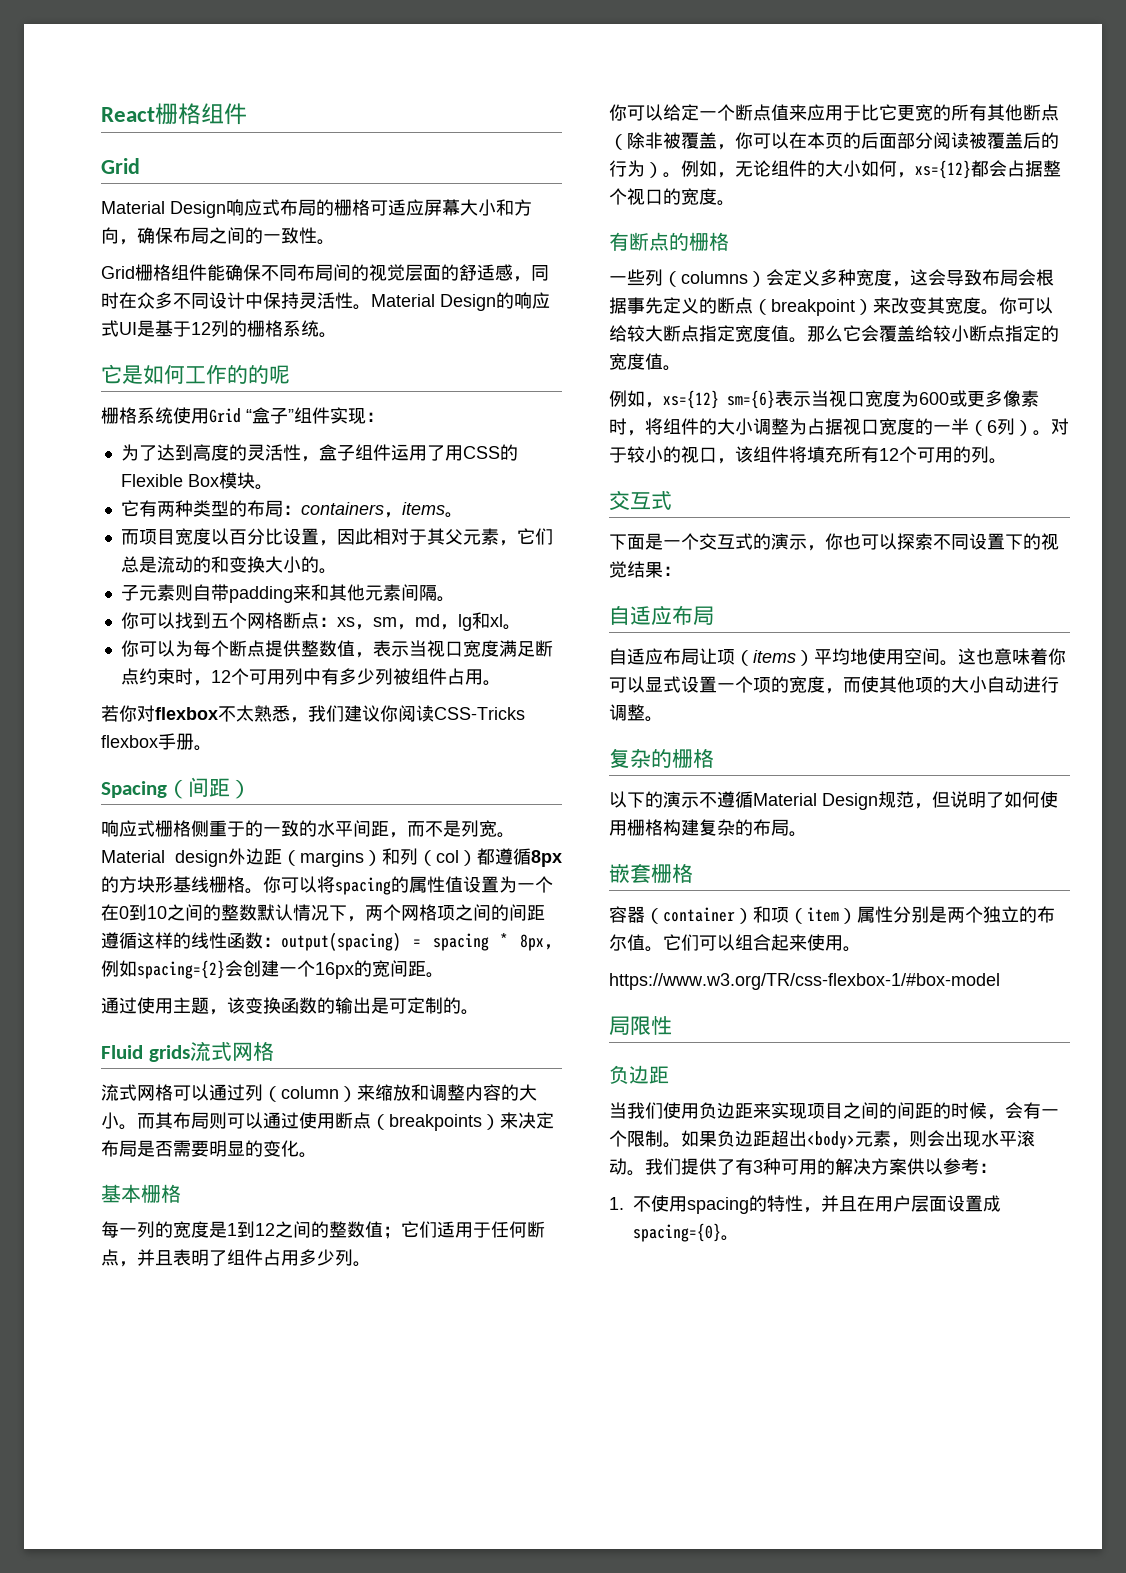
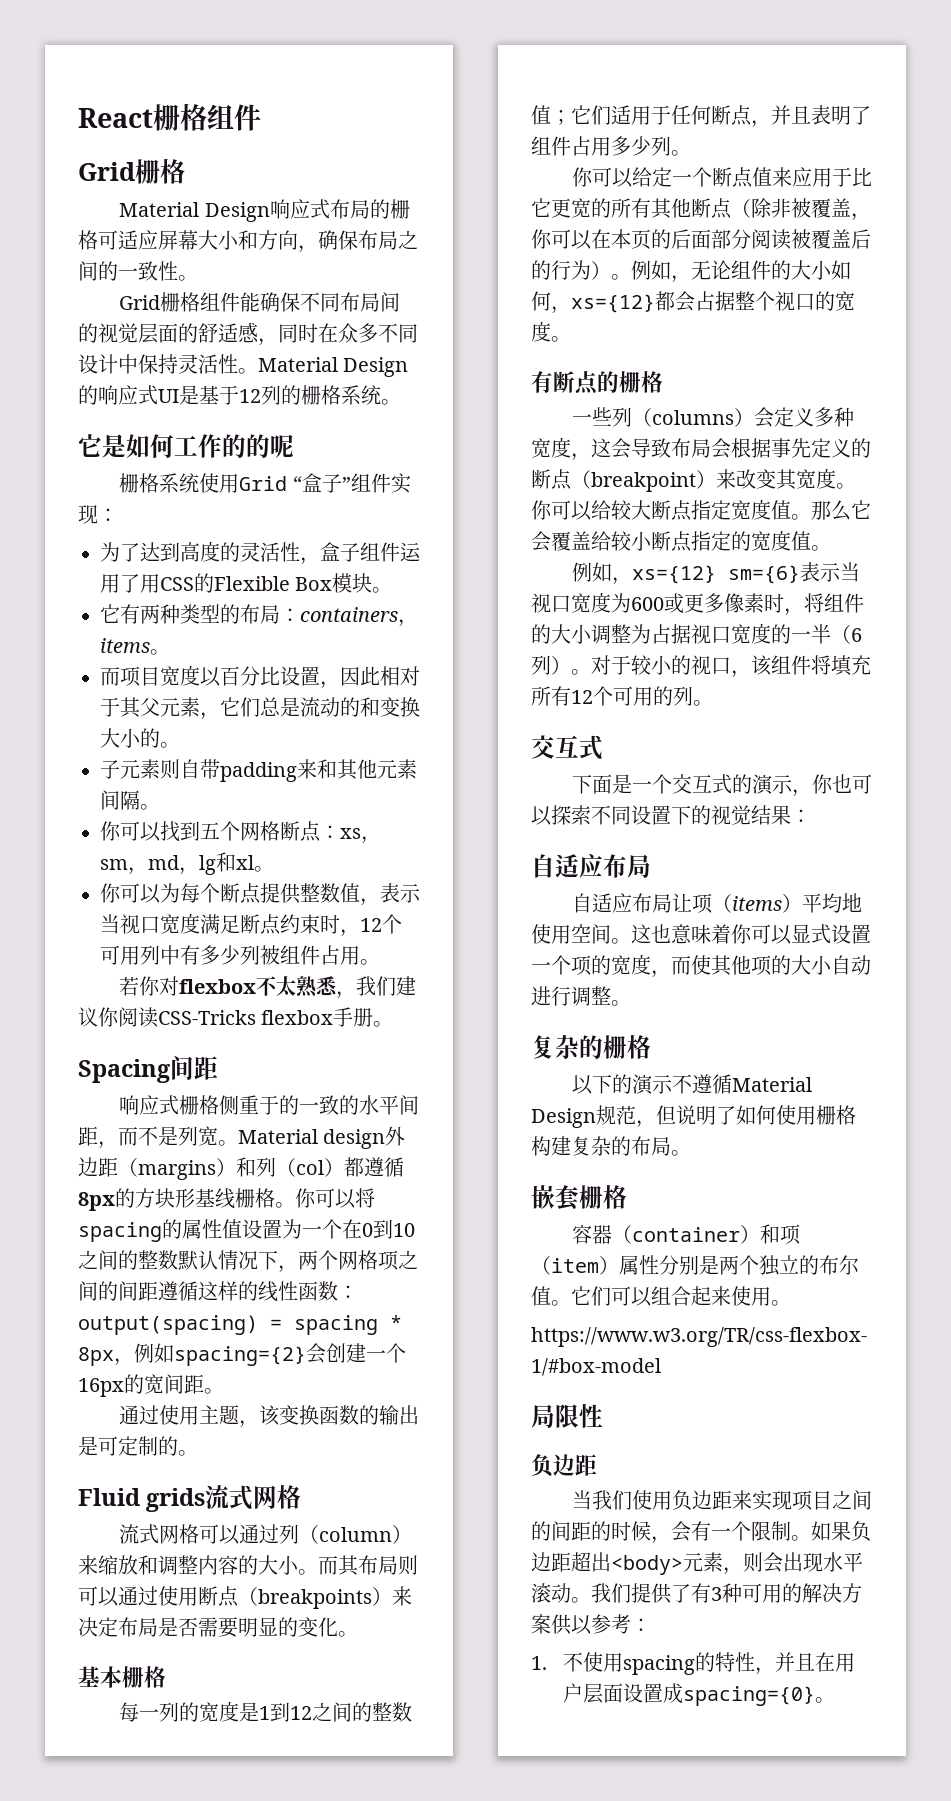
  React栅格组件
- Grid
+ Grid栅格
- Spacing（间距）
+ Spacing间距

